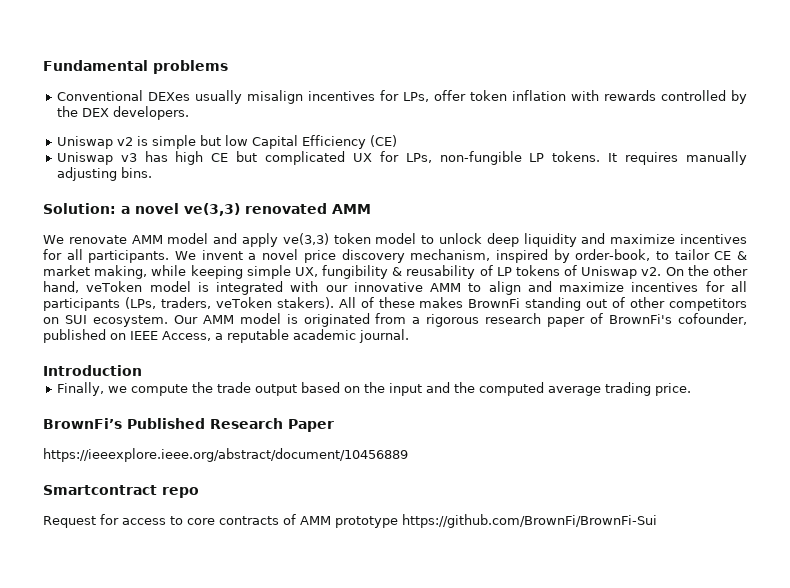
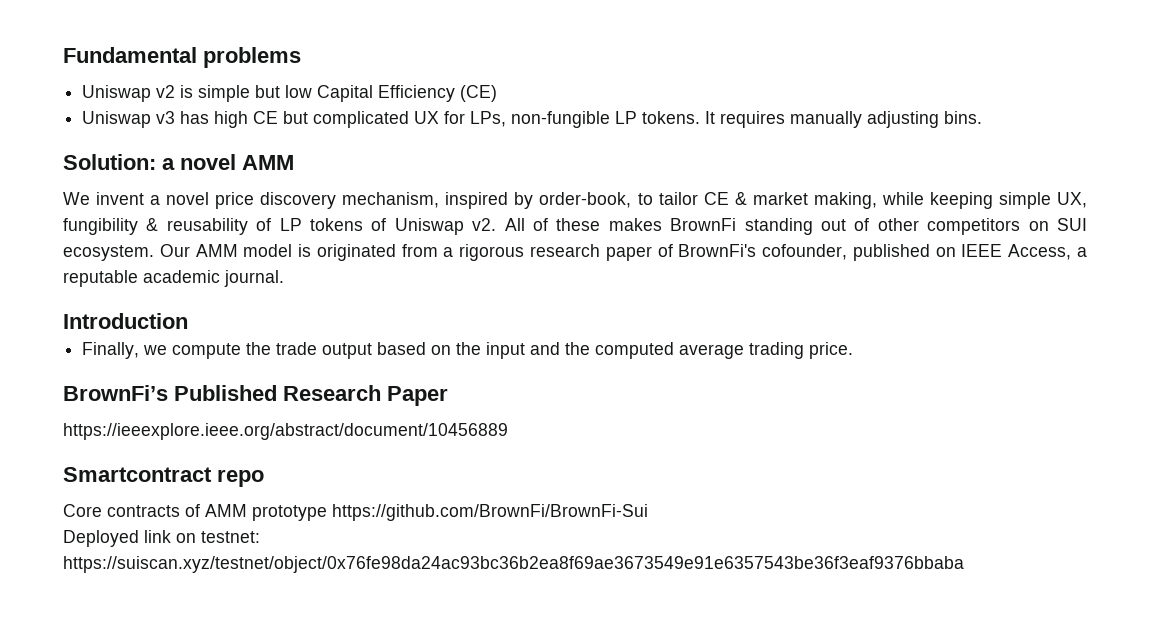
- Conventional DEXes usually misalign incentives for LPs, offer token inflation with rewards controlled by the DEX developers.
- Solution: a novel ve(3,3) renovated AMM
+ Solution: a novel AMM
- We renovate AMM model and apply ve(3,3) token model to unlock deep liquidity and maximize incentives for all participants. We invent a novel price discovery mechanism, inspired by order-book, to tailor CE & market making, while keeping simple UX, fungibility & reusability of LP tokens of Uniswap v2.
+ We invent a novel price discovery mechanism, inspired by order-book, to tailor CE & market making, while keeping simple UX, fungibility & reusability of LP tokens of Uniswap v2.
- On the other hand, veToken model is integrated with our innovative AMM to align and maximize incentives for all participants (LPs, traders, veToken stakers).
- Request for access to core contracts of AMM prototype https://github.com/BrownFi/BrownFi-Sui
+ Core contracts of AMM prototype https://github.com/BrownFi/BrownFi-Sui
+ Deployed link on testnet: https://suiscan.xyz/testnet/object/0x76fe98da24ac93bc36b2ea8f69ae3673549e91e6357543be36f3eaf9376bbaba

